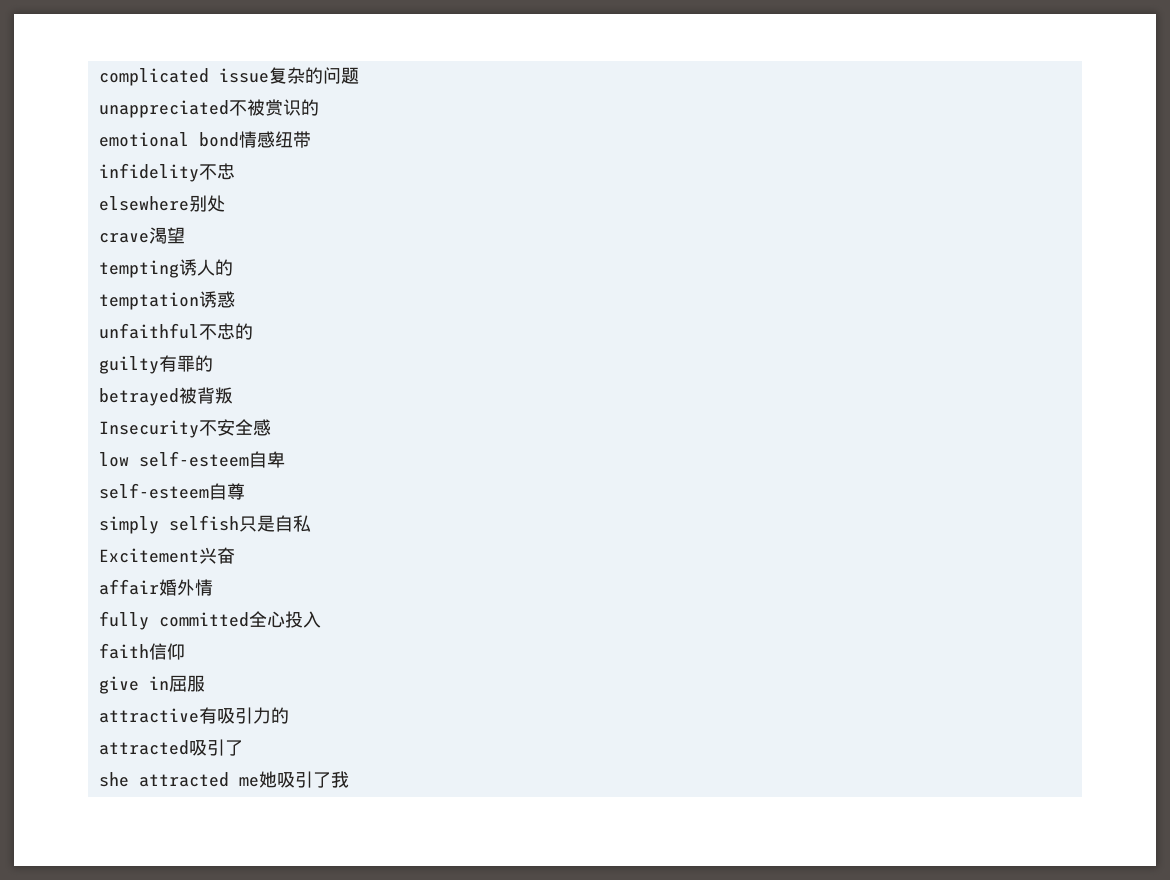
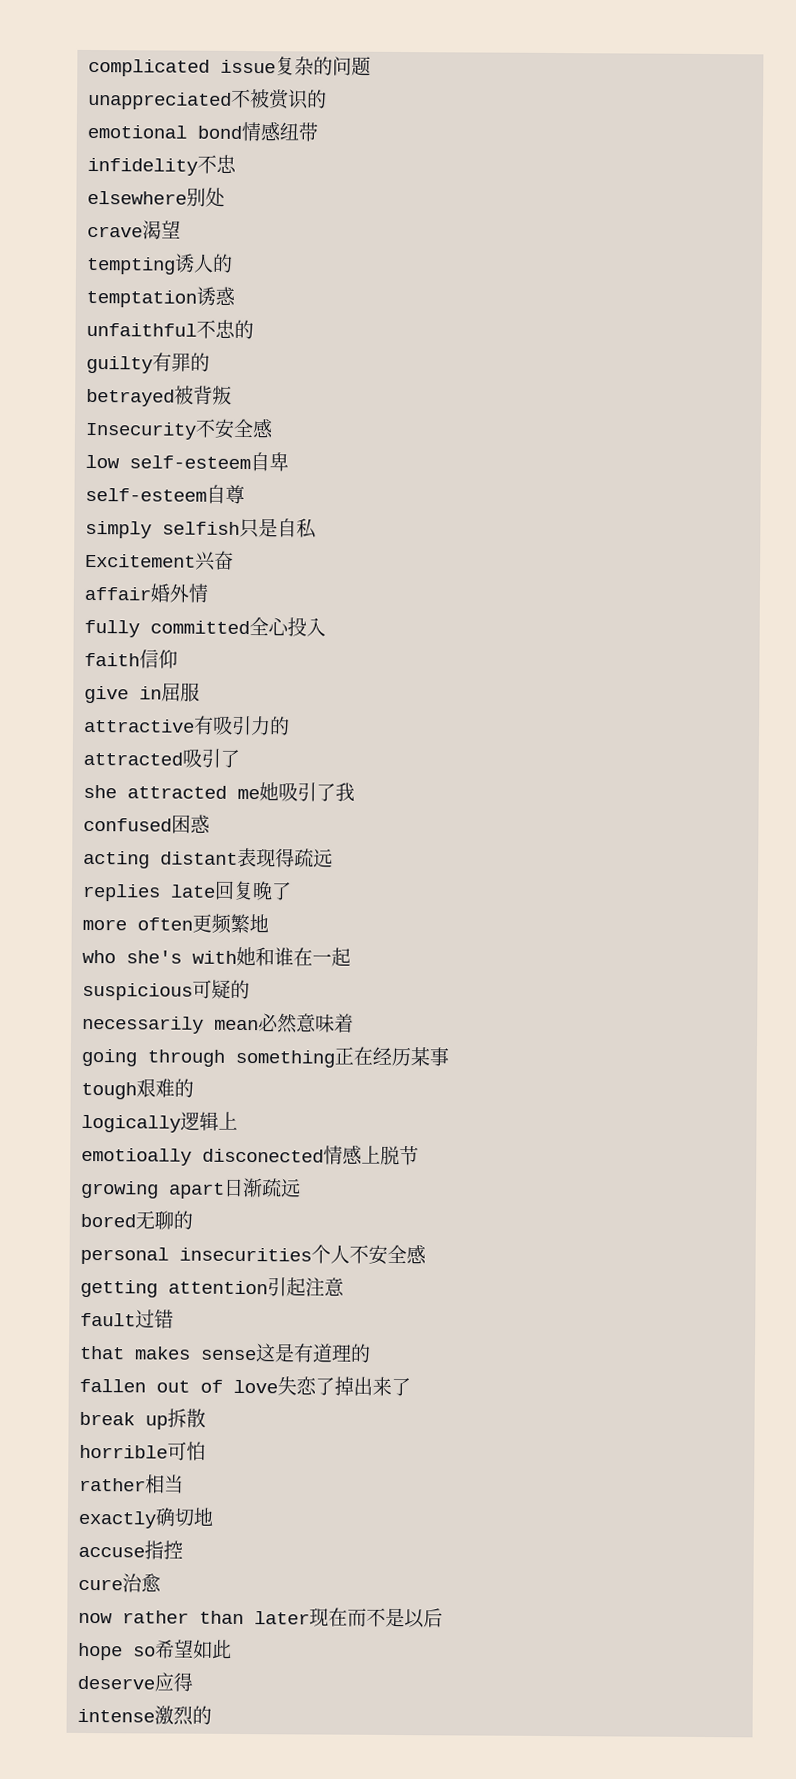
+ confused困惑
+ acting distant表现得疏远
+ replies late回复晚了
+ more often更频繁地
+ who she's with她和谁在一起
+ suspicious可疑的
+ necessarily mean必然意味着
+ going through something正在经历某事
+ tough艰难的
+ logically逻辑上
+ emotioally disconected情感上脱节
+ growing apart日渐疏远
+ bored无聊的
+ personal insecurities个人不安全感
+ getting attention引起注意
+ fault过错
+ that makes sense这是有道理的
+ fallen out of love失恋了掉出来了
+ break up拆散
+ horrible可怕
+ rather相当
+ exactly确切地
+ accuse指控
+ cure治愈
+ now rather than later现在而不是以后
+ hope so希望如此
+ deserve应得
+ intense激烈的

